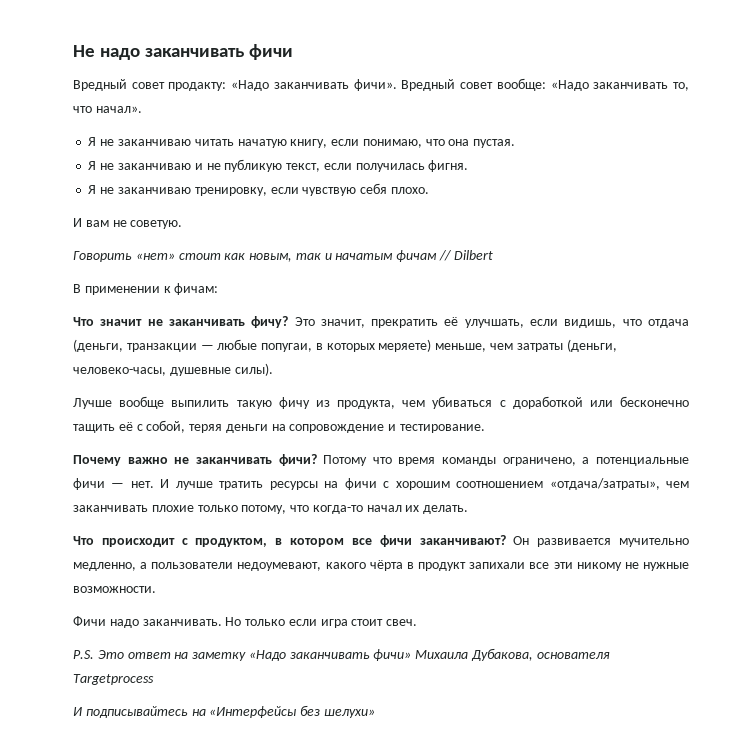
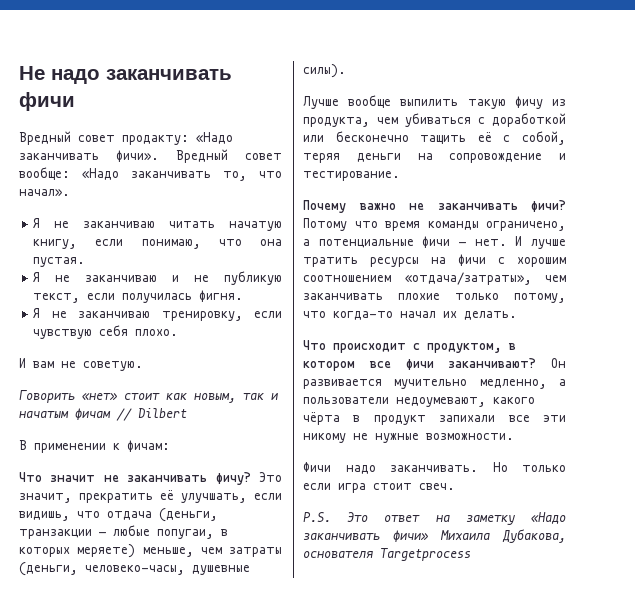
- И подписывайтесь на «Интерфейсы без шелухи»

